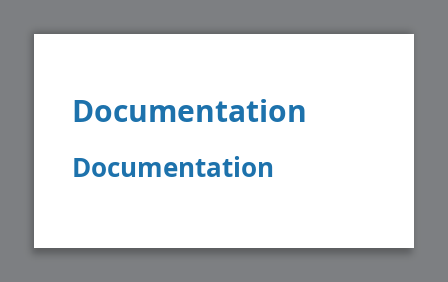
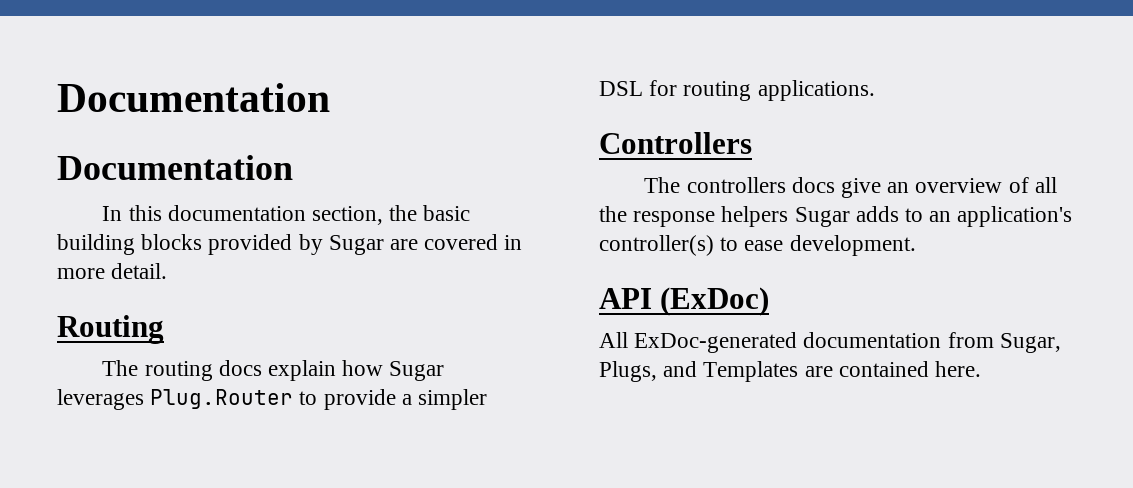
+ In this documentation section, the basic building blocks provided by Sugar are covered in more detail.
+ Routing
+ The routing docs explain how Sugar leverages Plug.Router to provide a simpler DSL for routing applications.
+ Controllers
+ The controllers docs give an overview of all the response helpers Sugar adds to an application's controller(s) to ease development.
+ API (ExDoc)
+ All ExDoc-generated documentation from Sugar, Plugs, and Templates are contained here.

